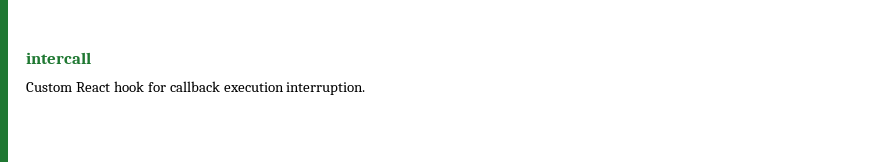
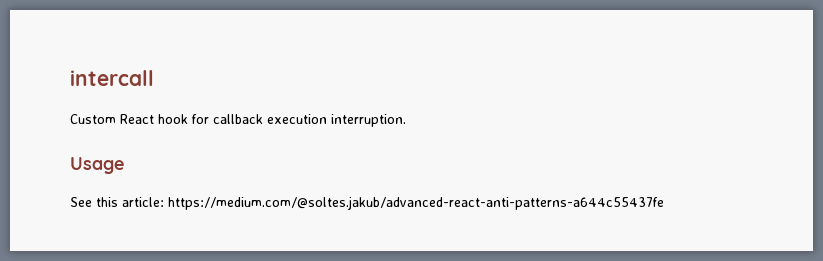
+ Usage
+ See this article: https://medium.com/@soltes.jakub/advanced-react-anti-patterns-a644c55437fe

